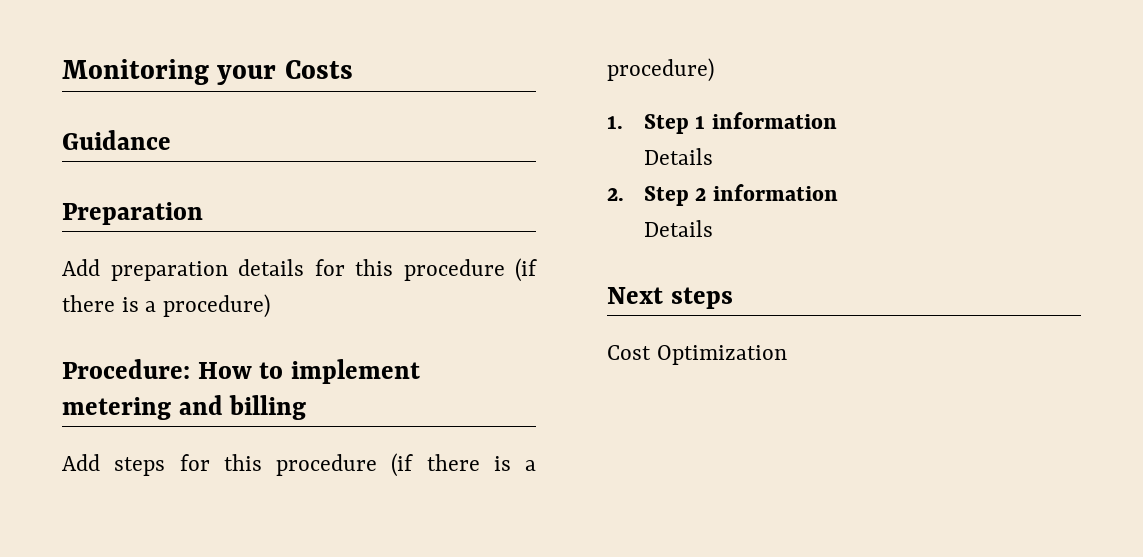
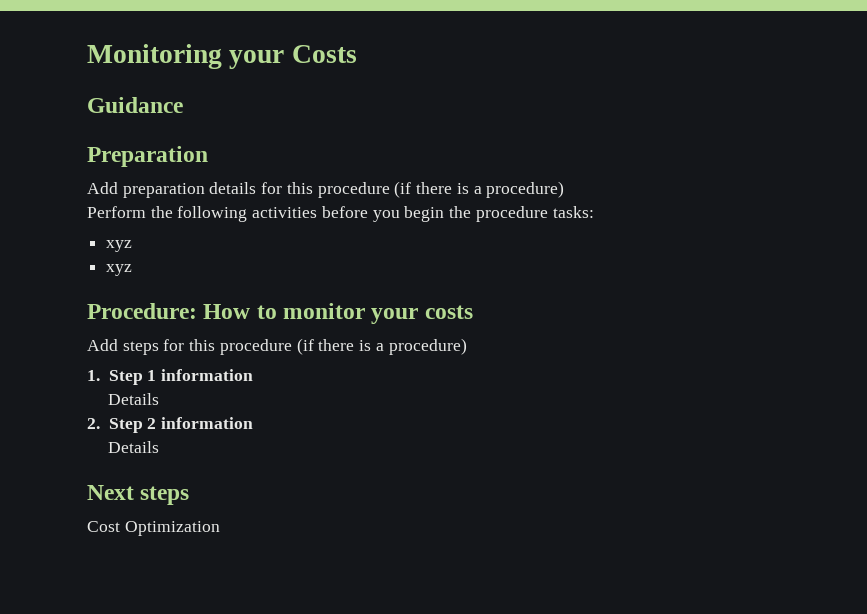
+ Perform the following activities before you begin the procedure tasks:
+ xyz
+ xyz
- Procedure: How to implement metering and billing
+ Procedure: How to monitor your costs

